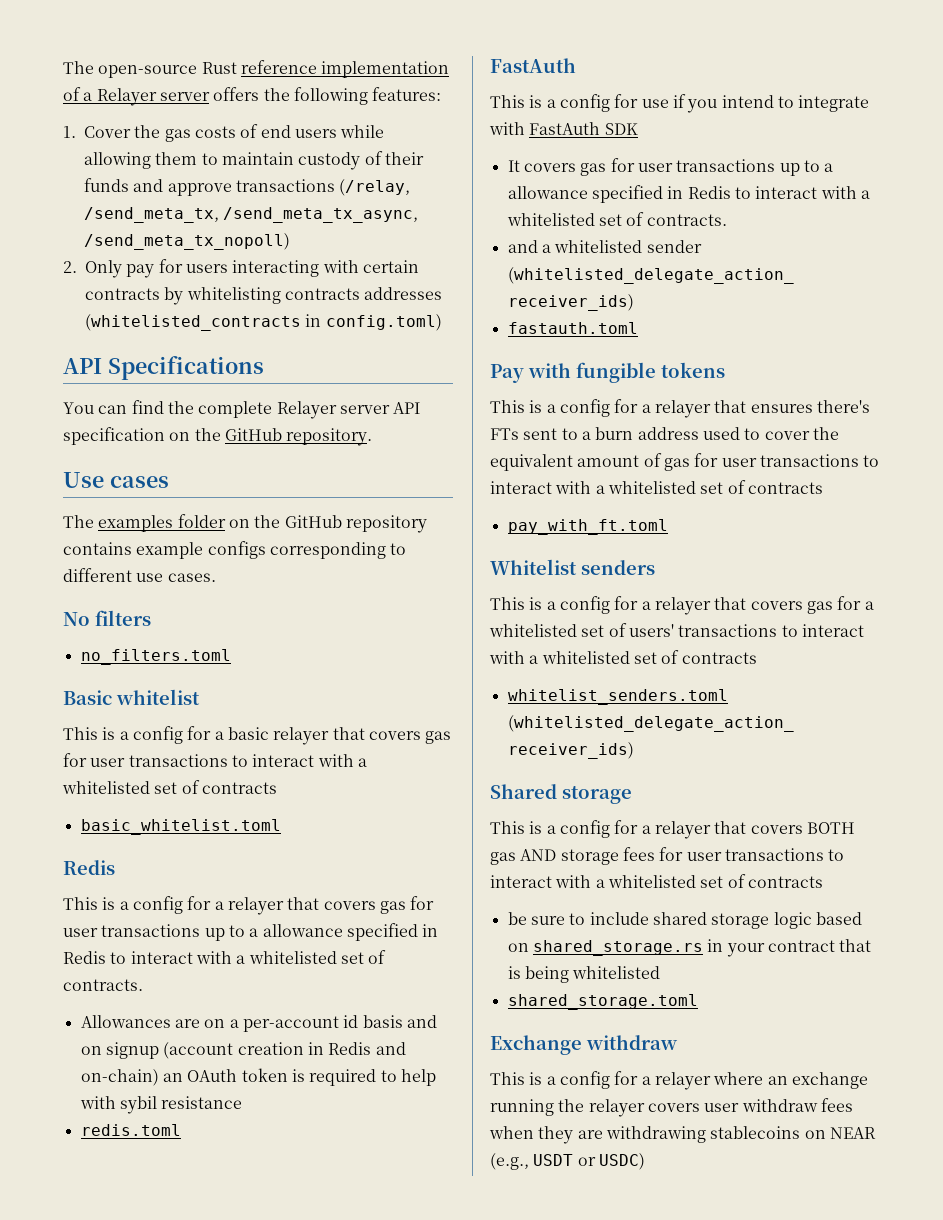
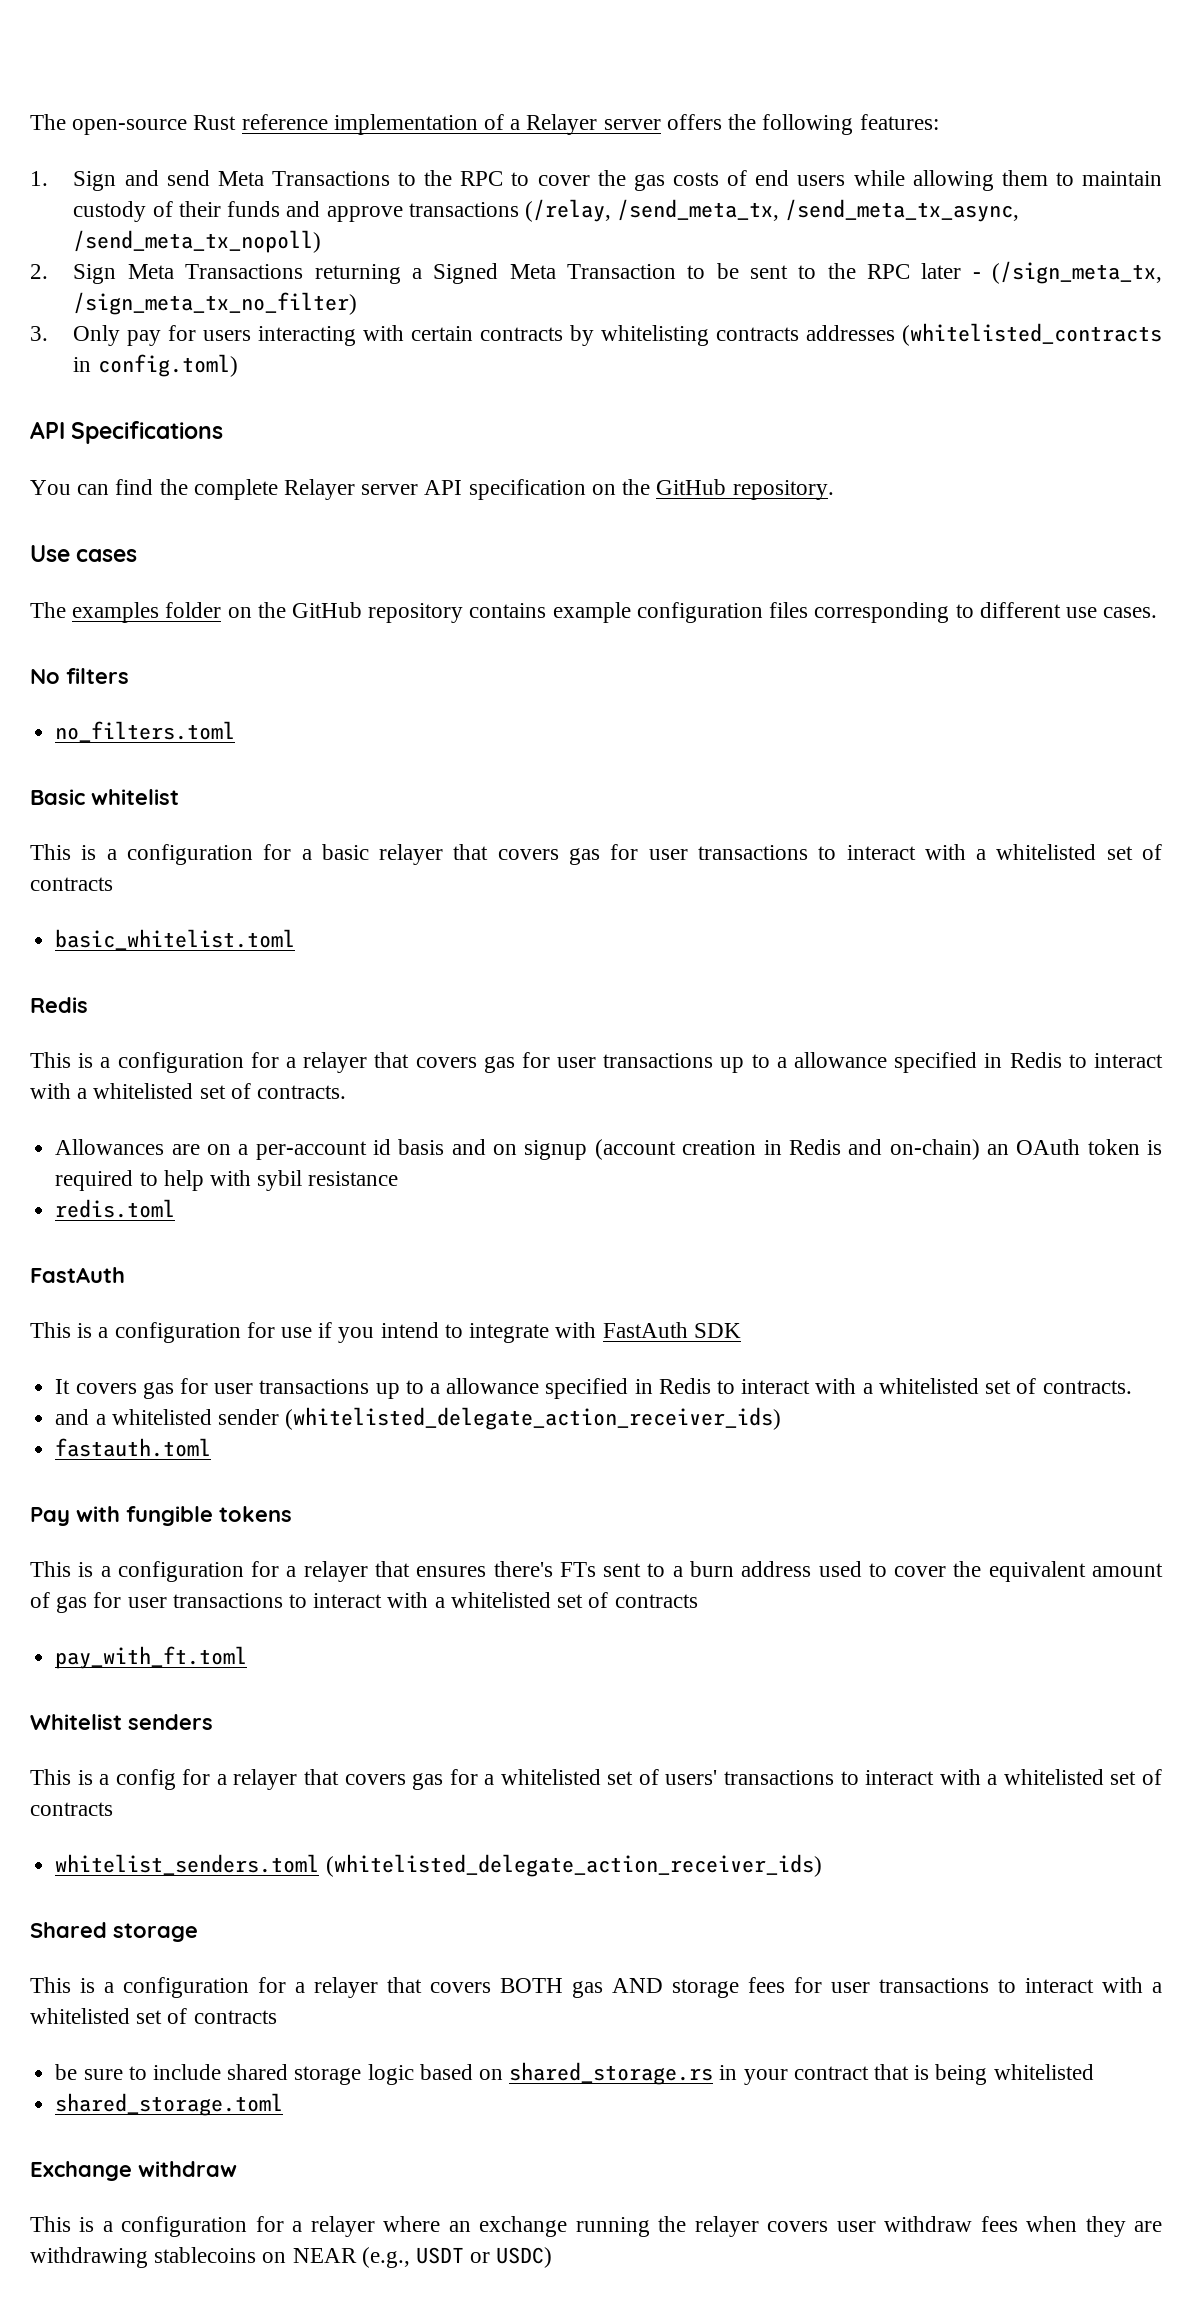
- 1. Cover the gas costs of end users while allowing them to maintain custody of their funds and approve transactions (/relay, /send_meta_tx, /send_meta_tx_async, /send_meta_tx_nopoll)
+ 1. Sign and send Meta Transactions to the RPC to cover the gas costs of end users while allowing them to maintain custody of their funds and approve transactions (/relay, /send_meta_tx, /send_meta_tx_async, /send_meta_tx_nopoll)
- 2. Only pay for users interacting with certain contracts by whitelisting contracts addresses (whitelisted_contracts in config.toml)
+ 2. Sign Meta Transactions returning a Signed Meta Transaction to be sent to the RPC later - (/sign_meta_tx, /sign_meta_tx_no_filter)
+ 3. Only pay for users interacting with certain contracts by whitelisting contracts addresses (whitelisted_contracts in config.toml)
- The examples folder on the GitHub repository contains example configs corresponding to different use cases.
+ The examples folder on the GitHub repository contains example configuration files corresponding to different use cases.
- This is a config for a basic relayer that covers gas for user transactions to interact with a whitelisted set of contracts
+ This is a configuration for a basic relayer that covers gas for user transactions to interact with a whitelisted set of contracts
- This is a config for a relayer that covers gas for user transactions up to a allowance specified in Redis to interact with a whitelisted set of contracts.
+ This is a configuration for a relayer that covers gas for user transactions up to a allowance specified in Redis to interact with a whitelisted set of contracts.
- This is a config for use if you intend to integrate with FastAuth SDK
+ This is a configuration for use if you intend to integrate with FastAuth SDK
- This is a config for a relayer that ensures there's FTs sent to a burn address used to cover the equivalent amount of gas for user transactions to interact with a whitelisted set of contracts
+ This is a configuration for a relayer that ensures there's FTs sent to a burn address used to cover the equivalent amount of gas for user transactions to interact with a whitelisted set of contracts
- This is a config for a relayer that covers BOTH gas AND storage fees for user transactions to interact with a whitelisted set of contracts
+ This is a configuration for a relayer that covers BOTH gas AND storage fees for user transactions to interact with a whitelisted set of contracts
- This is a config for a relayer where an exchange running the relayer covers user withdraw fees when they are withdrawing stablecoins on NEAR (e.g., USDT or USDC)
+ This is a configuration for a relayer where an exchange running the relayer covers user withdraw fees when they are withdrawing stablecoins on NEAR (e.g., USDT or USDC)

